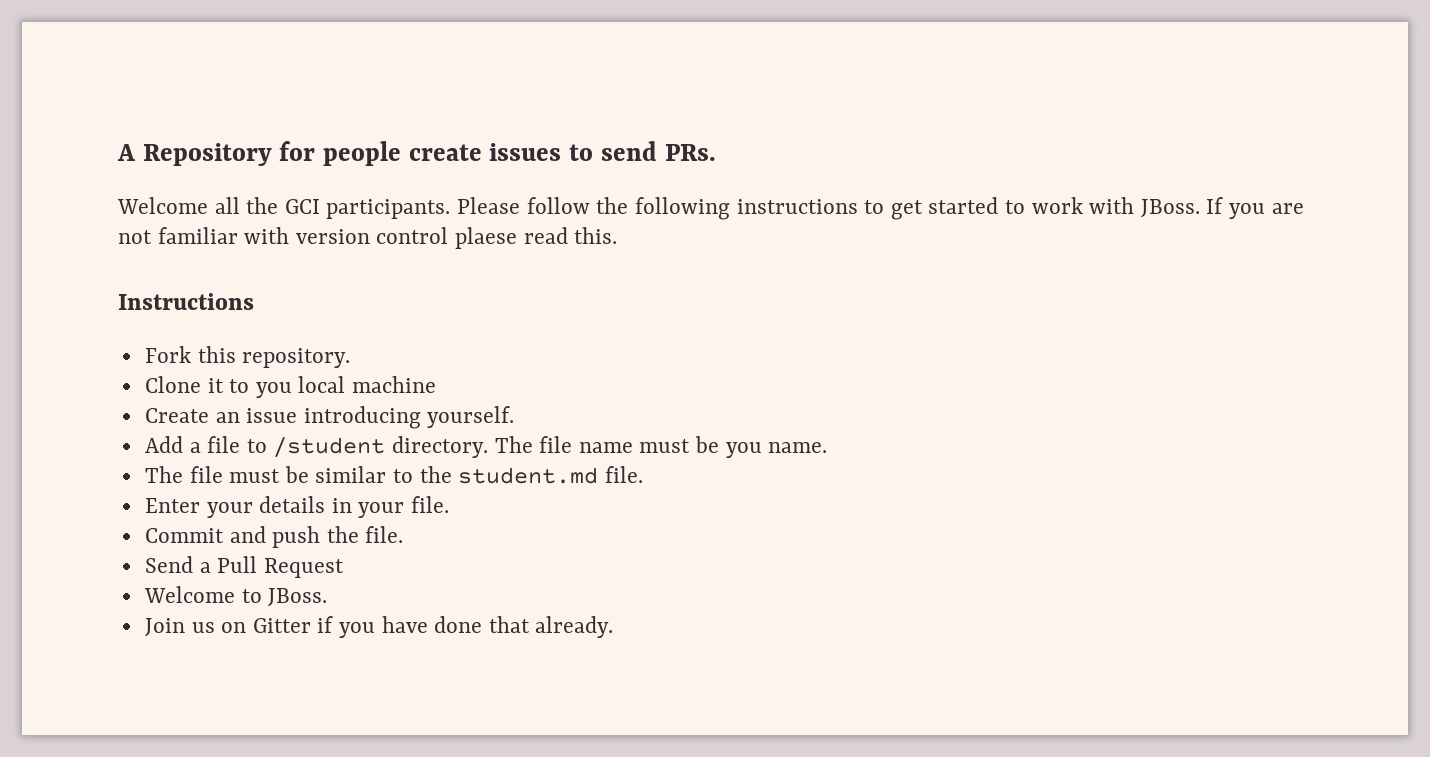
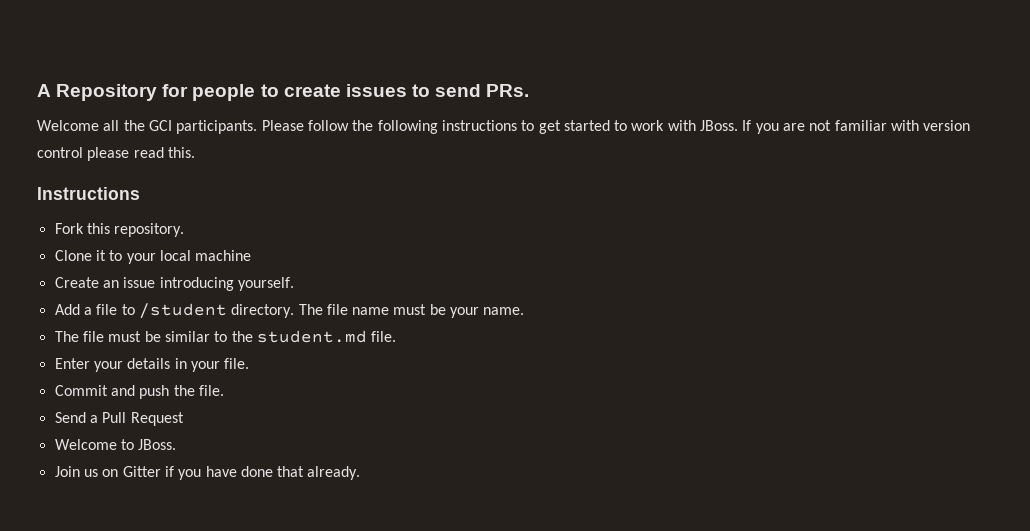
- A Repository for people create issues to send PRs.
+ A Repository for people to create issues to send PRs.
- If you are not familiar with version control plaese read this.
+ If you are not familiar with version control please read this.
- Clone it to you local machine
+ Clone it to your local machine
- The file name must be you name.
+ The file name must be your name.

